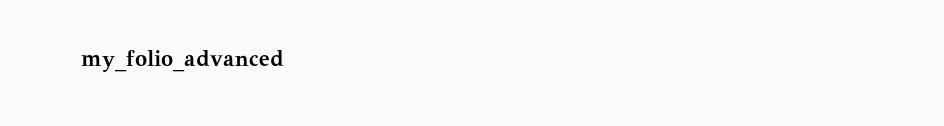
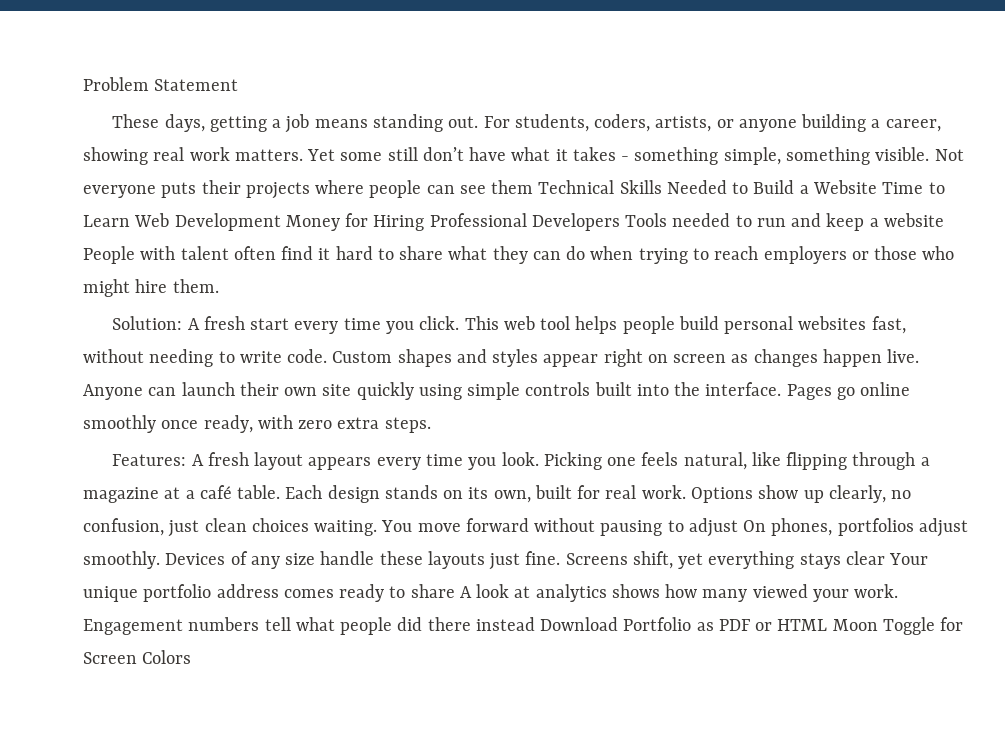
- my_folio_advanced
+ Problem Statement
+ These days, getting a job means standing out. For students, coders, artists, or anyone building a career, showing real work matters. Yet some still don’t have what it takes - something simple, something visible. Not everyone puts their projects where people can see them Technical Skills Needed to Build a Website Time to Learn Web Development Money for Hiring Professional Developers Tools needed to run and keep a website People with talent often find it hard to share what they can do when trying to reach employers or those who might hire them.
+ Solution: A fresh start every time you click. This web tool helps people build personal websites fast, without needing to write code. Custom shapes and styles appear right on screen as changes happen live. Anyone can launch their own site quickly using simple controls built into the interface. Pages go online smoothly once ready, with zero extra steps.
+ Features: A fresh layout appears every time you look. Picking one feels natural, like flipping through a magazine at a café table. Each design stands on its own, built for real work. Options show up clearly, no confusion, just clean choices waiting. You move forward without pausing to adjust On phones, portfolios adjust smoothly. Devices of any size handle these layouts just fine. Screens shift, yet everything stays clear Your unique portfolio address comes ready to share A look at analytics shows how many viewed your work. Engagement numbers tell what people did there instead Download Portfolio as PDF or HTML Moon Toggle for Screen Colors

